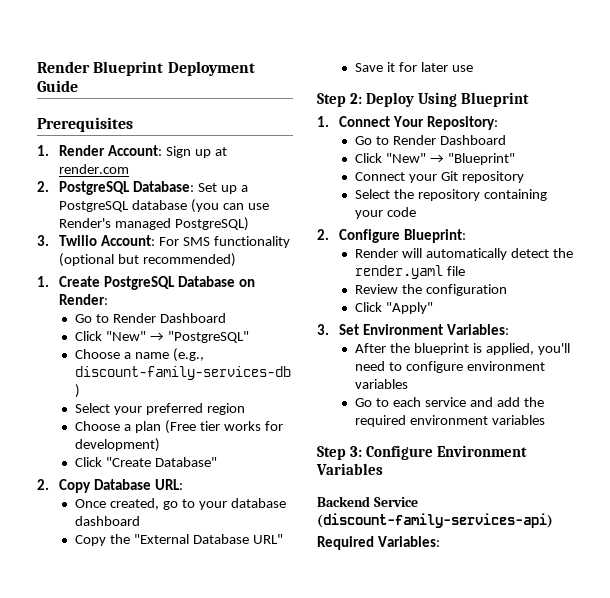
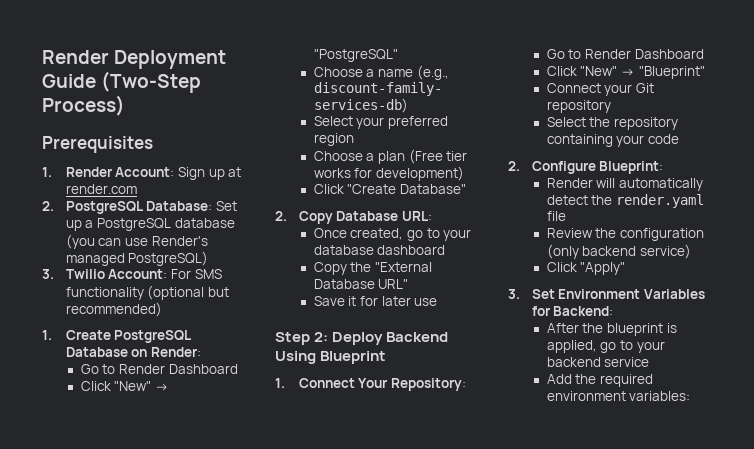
- Render Blueprint Deployment Guide
+ Render Deployment Guide (Two-Step Process)
- Step 2: Deploy Using Blueprint
+ Step 2: Deploy Backend Using Blueprint
- Review the configuration
+ Review the configuration (only backend service)
- 3. Set Environment Variables:
+ 3. Set Environment Variables for Backend:
- After the blueprint is applied, you'll need to configure environment variables
- Go to each service and add the required environment variables
- Step 3: Configure Environment Variables
- Backend Service (discount-family-services-api)
- Required Variables:
+ After the blueprint is applied, go to your backend service
+ Add the required environment variables:

